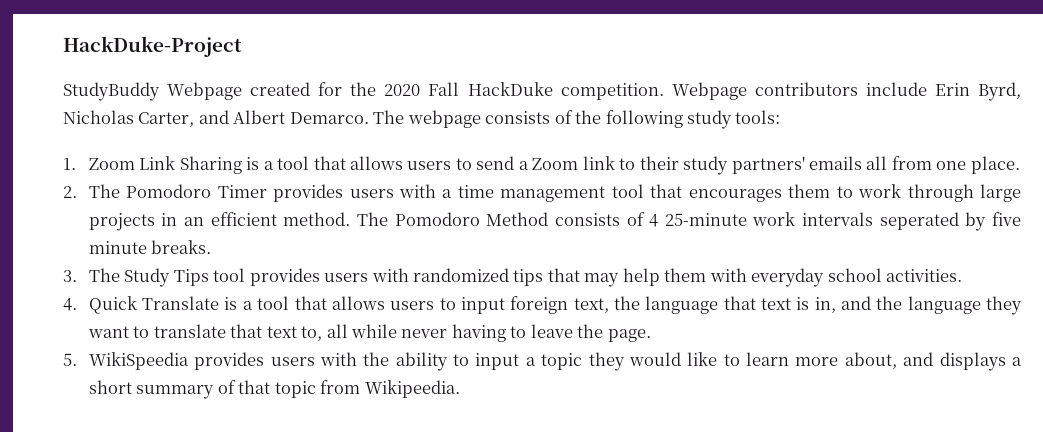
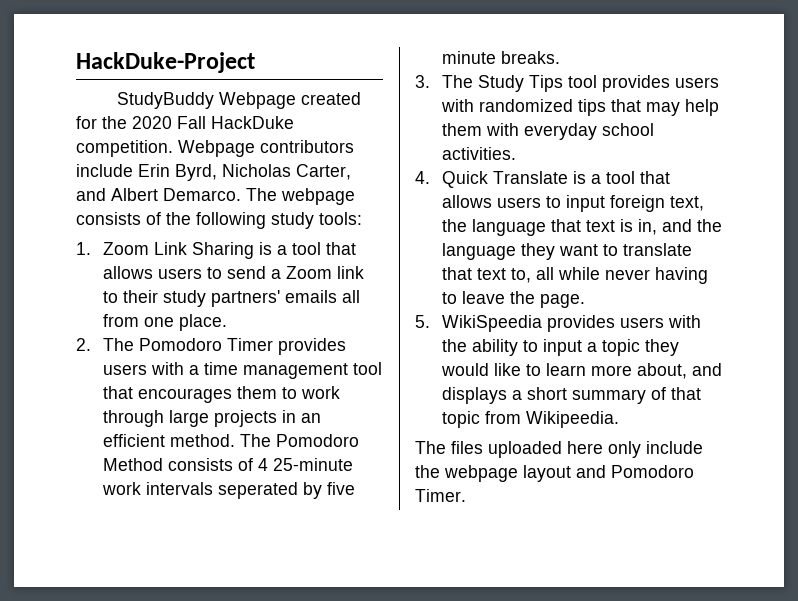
+ The files uploaded here only include the webpage layout and Pomodoro Timer.

